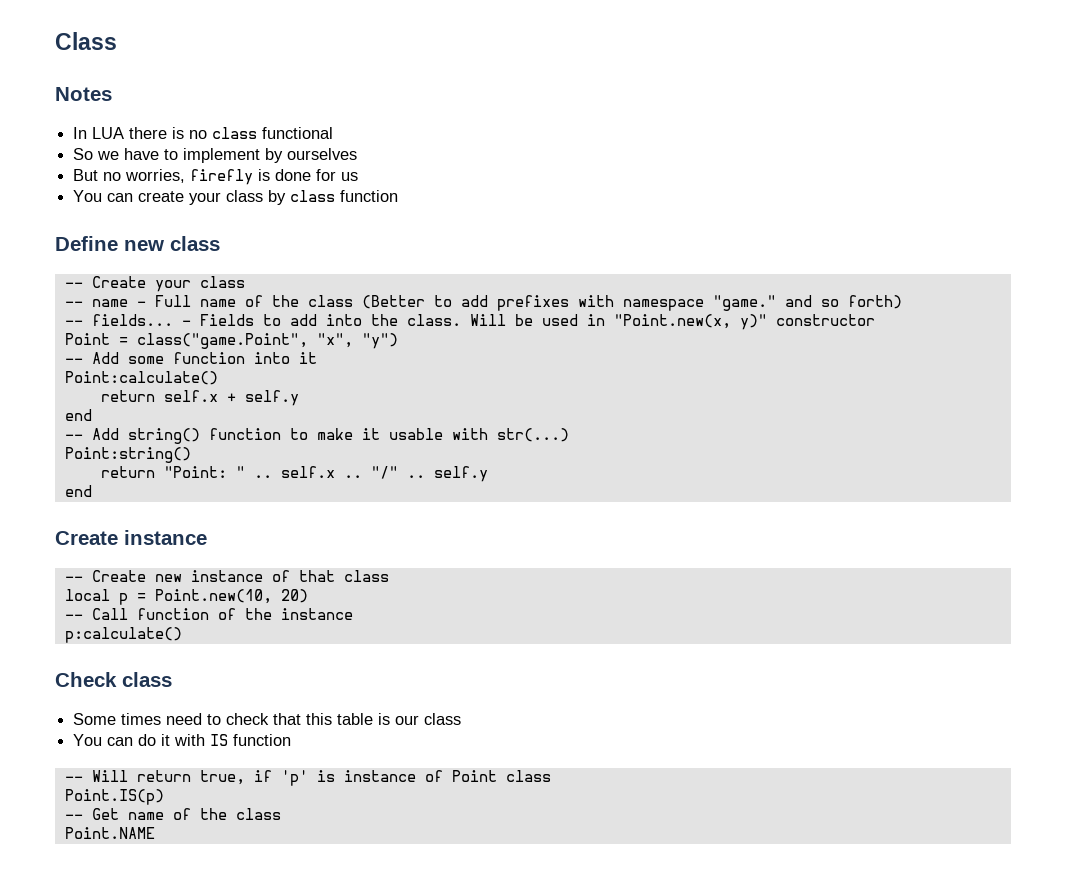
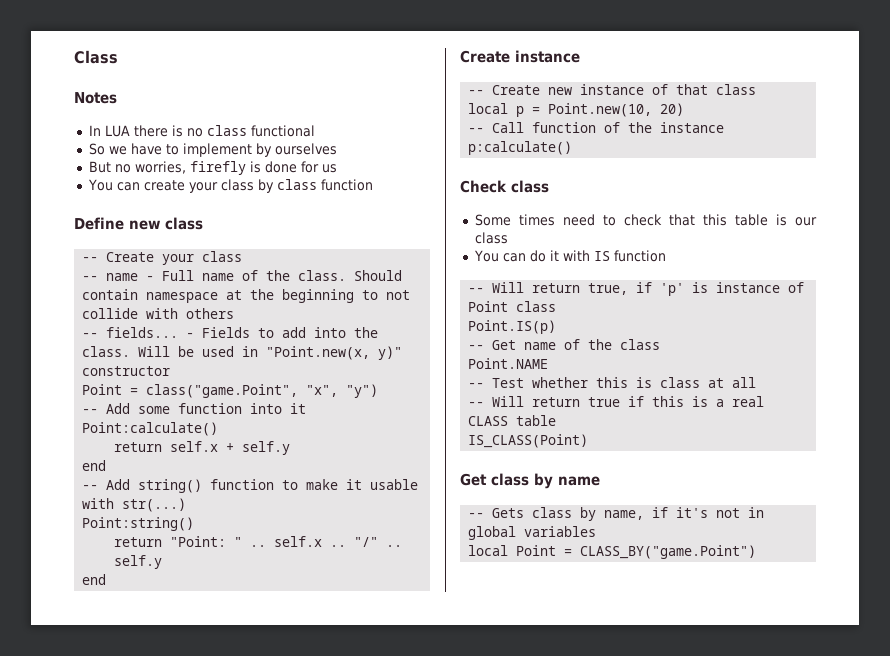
- -- name - Full name of the class (Better to add prefixes with namespace "game." and so forth)
+ -- name - Full name of the class. Should contain namespace at the beginning to not collide with others
+ -- Test whether this is class at all
+ -- Will return true if this is a real CLASS table
+ IS_CLASS(Point)
+ Get class by name
+ -- Gets class by name, if it's not in global variables
+ local Point = CLASS_BY("game.Point")

